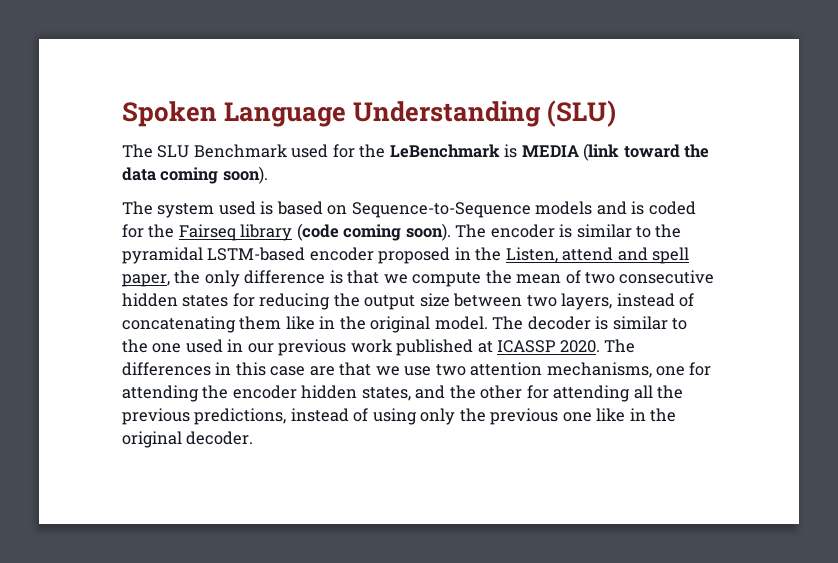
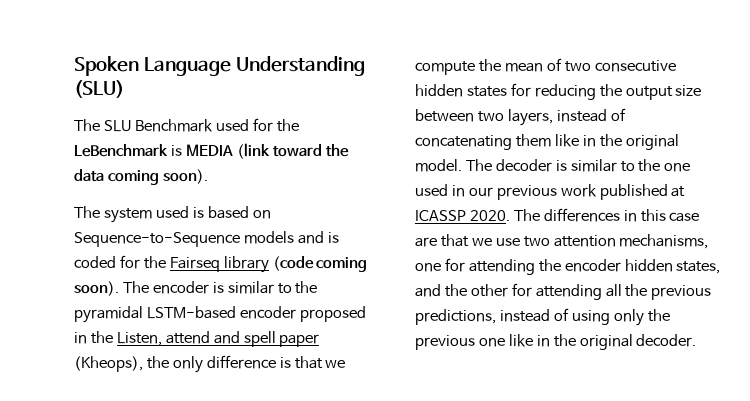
- The encoder is similar to the pyramidal LSTM-based encoder proposed in the Listen, attend and spell paper, the only difference is that we compute the mean of two consecutive hidden states for reducing the output size between two layers, instead of concatenating them like in the original model.
+ The encoder is similar to the pyramidal LSTM-based encoder proposed in the Listen, attend and spell paper (Kheops), the only difference is that we compute the mean of two consecutive hidden states for reducing the output size between two layers, instead of concatenating them like in the original model.

